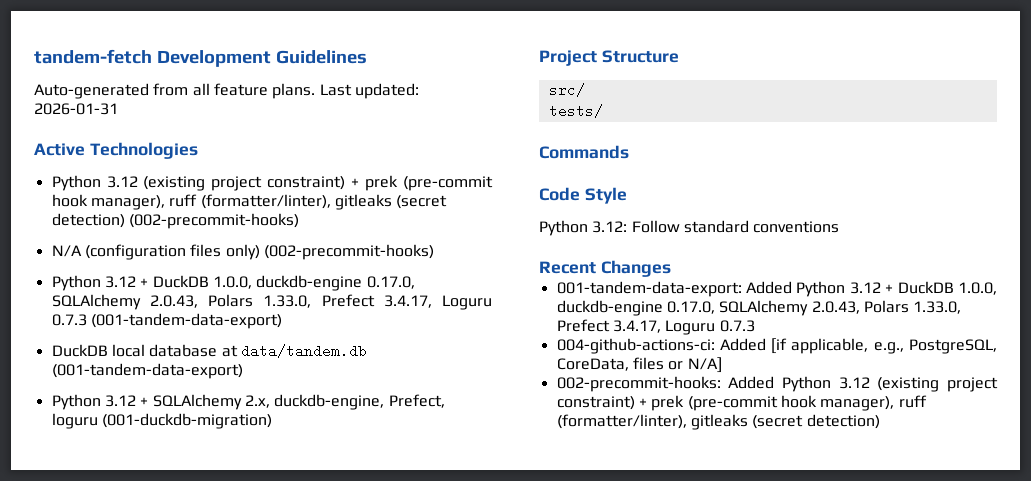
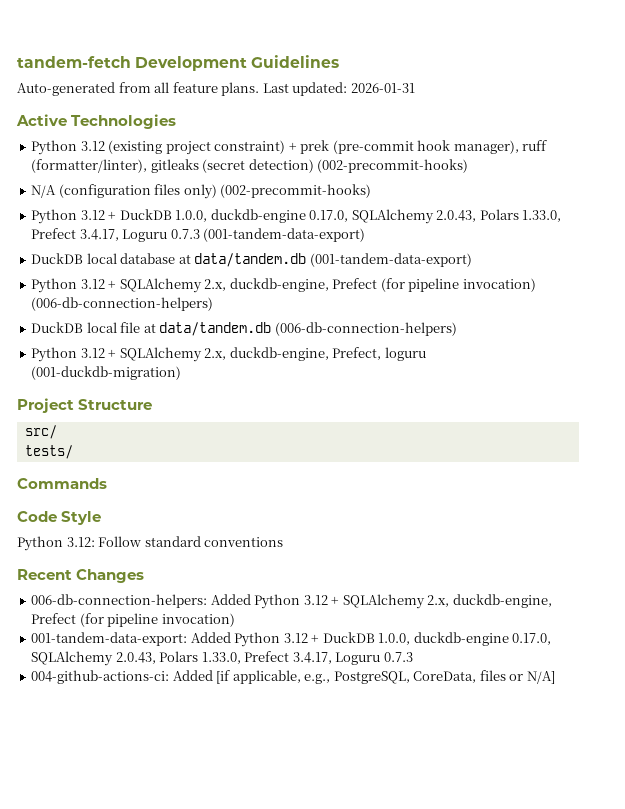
+ Python 3.12 + SQLAlchemy 2.x, duckdb-engine, Prefect (for pipeline invocation) (006-db-connection-helpers)
+ DuckDB local file at data/tandem.db (006-db-connection-helpers)
+ 006-db-connection-helpers: Added Python 3.12 + SQLAlchemy 2.x, duckdb-engine, Prefect (for pipeline invocation)
- 002-precommit-hooks: Added Python 3.12 (existing project constraint) + prek (pre-commit hook manager), ruff (formatter/linter), gitleaks (secret detection)

